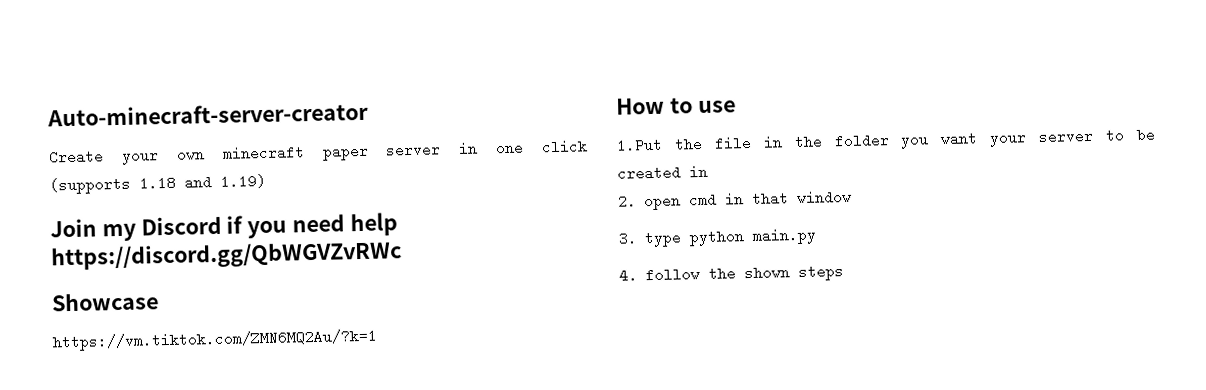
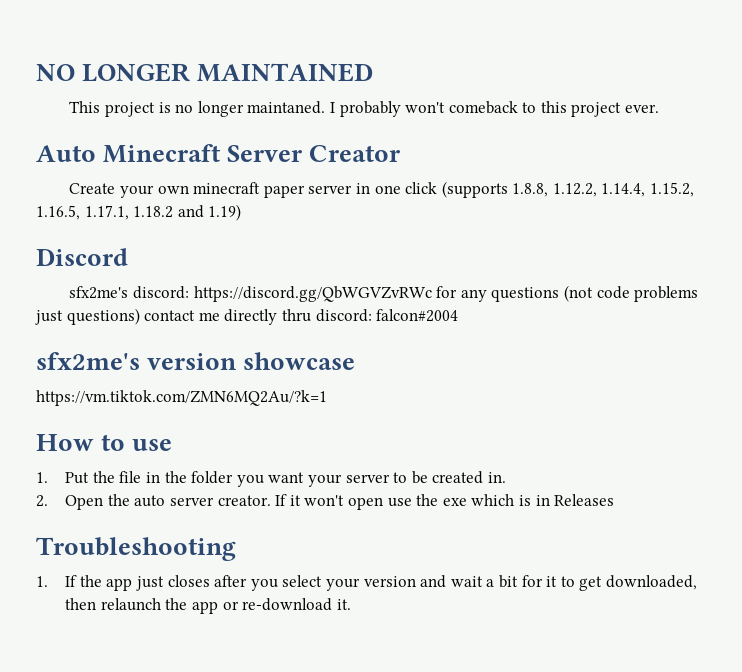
- Auto-minecraft-server-creator
+ NO LONGER MAINTAINED
+ This project is no longer maintaned. I probably won't comeback to this project ever.
+ Auto Minecraft Server Creator
- Create your own minecraft paper server in one click (supports 1.18 and 1.19)
+ Create your own minecraft paper server in one click (supports 1.8.8, 1.12.2, 1.14.4, 1.15.2, 1.16.5, 1.17.1, 1.18.2 and 1.19)
- Join my Discord if you need help https://discord.gg/QbWGVZvRWc
- Showcase
+ Discord
+ sfx2me's discord: https://discord.gg/QbWGVZvRWc for any questions (not code problems just questions) contact me directly thru discord: falcon#2004
+ sfx2me's version showcase
- 1.Put the file in the folder you want your server to be created in
+ 1. Put the file in the folder you want your server to be created in.
- 2. open cmd in that window
- 3. type python main.py
- 4. follow the shown steps
+ 2. Open the auto server creator. If it won't open use the exe which is in Releases
+ Troubleshooting
+ 1. If the app just closes after you select your version and wait a bit for it to get downloaded, then relaunch the app or re-download it.

